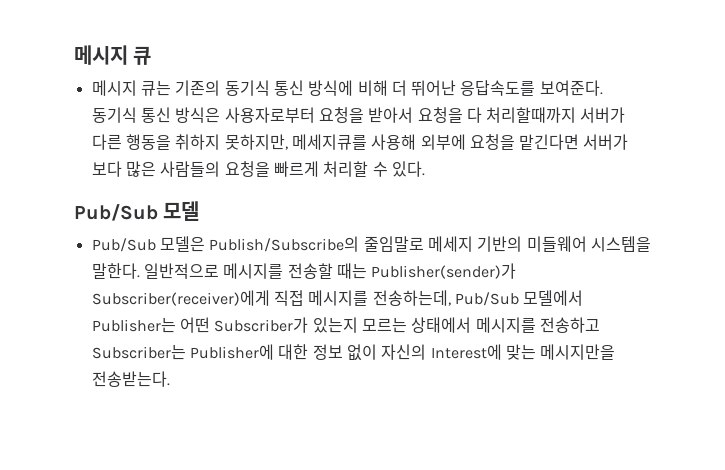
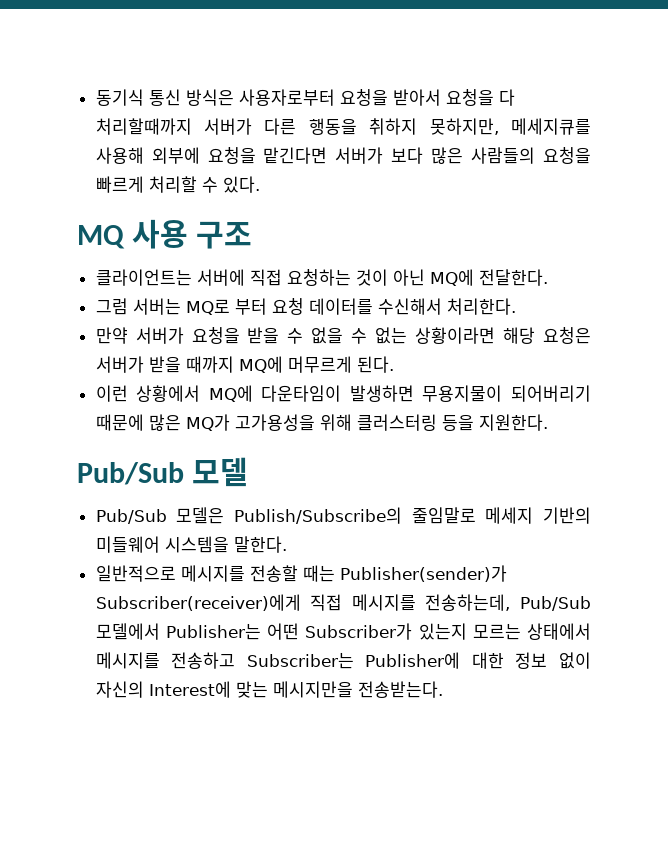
- 메시지 큐
- 메시지 큐는 기존의 동기식 통신 방식에 비해 더 뛰어난 응답속도를 보여준다.
+ MQ 사용 구조
+ 클라이언트는 서버에 직접 요청하는 것이 아닌 MQ에 전달한다.
+ 그럼 서버는 MQ로 부터 요청 데이터를 수신해서 처리한다.
+ 만약 서버가 요청을 받을 수 없을 수 없는 상황이라면 해당 요청은 서버가 받을 때까지 MQ에 머무르게 된다.
+ 이런 상황에서 MQ에 다운타임이 발생하면 무용지물이 되어버리기 때문에 많은 MQ가 고가용성을 위해 클러스터링 등을 지원한다.
- Pub/Sub 모델은 Publish/Subscribe의 줄임말로 메세지 기반의 미들웨어 시스템을 말한다. 일반적으로 메시지를 전송할 때는 Publisher(sender)가 Subscriber(receiver)에게 직접 메시지를 전송하는데, Pub/Sub 모델에서 Publisher는 어떤 Subscriber가 있는지 모르는 상태에서 메시지를 전송하고 Subscriber는 Publisher에 대한 정보 없이 자신의 Interest에 맞는 메시지만을 전송받는다.
+ Pub/Sub 모델은 Publish/Subscribe의 줄임말로 메세지 기반의 미들웨어 시스템을 말한다.
+ 일반적으로 메시지를 전송할 때는 Publisher(sender)가 Subscriber(receiver)에게 직접 메시지를 전송하는데, Pub/Sub 모델에서 Publisher는 어떤 Subscriber가 있는지 모르는 상태에서 메시지를 전송하고 Subscriber는 Publisher에 대한 정보 없이 자신의 Interest에 맞는 메시지만을 전송받는다.

